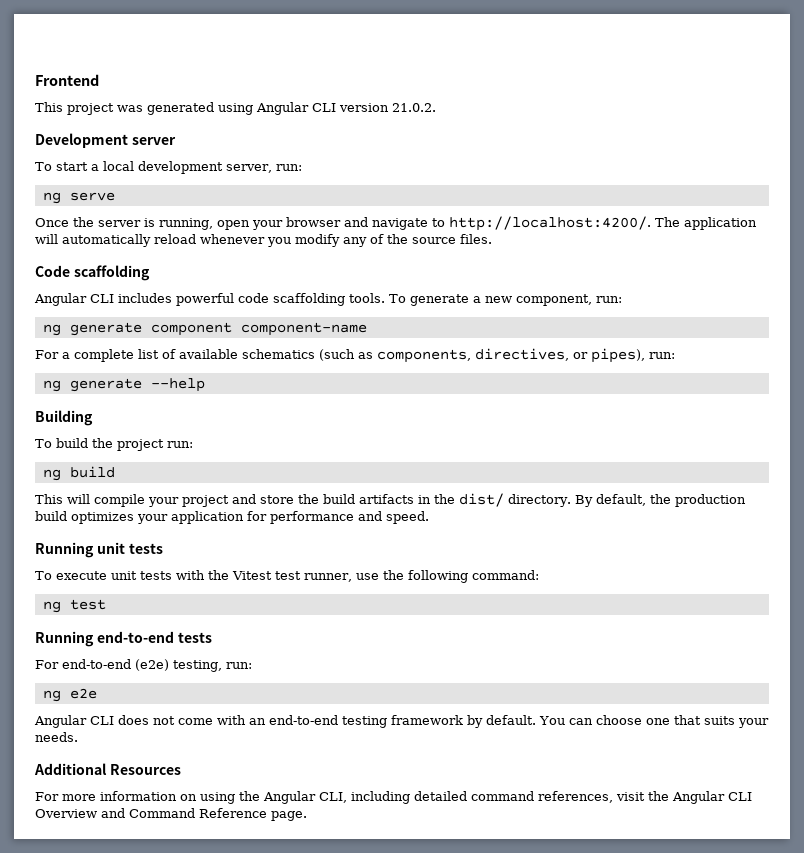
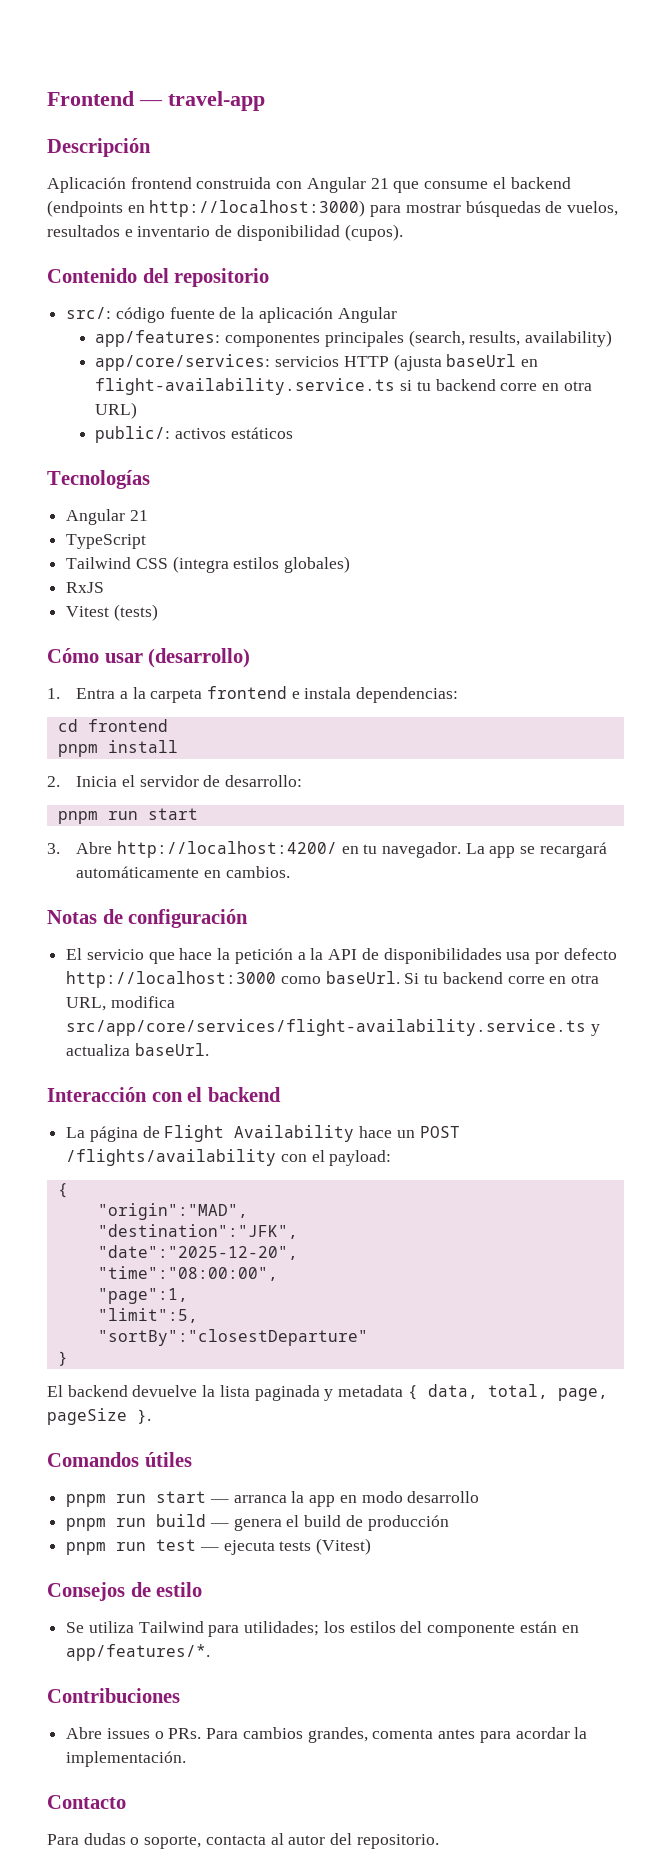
- Frontend
- This project was generated using Angular CLI version 21.0.2.
- Development server
- To start a local development server, run:
- ng serve
- Once the server is running, open your browser and navigate to http://localhost:4200/. The application will automatically reload whenever you modify any of the source files.
- Code scaffolding
- Angular CLI includes powerful code scaffolding tools. To generate a new component, run:
- ng generate component component-name
- For a complete list of available schematics (such as components, directives, or pipes), run:
- ng generate --help
- Building
- To build the project run:
- ng build
- This will compile your project and store the build artifacts in the dist/ directory. By default, the production build optimizes your application for performance and speed.
- Running unit tests
- To execute unit tests with the Vitest test runner, use the following command:
- ng test
- Running end-to-end tests
- For end-to-end (e2e) testing, run:
- ng e2e
- Angular CLI does not come with an end-to-end testing framework by default. You can choose one that suits your needs.
- Additional Resources
- For more information on using the Angular CLI, including detailed command references, visit the Angular CLI Overview and Command Reference page.
+ Frontend — travel-app
+ Descripción
+ Aplicación frontend construida con Angular 21 que consume el backend (endpoints en http://localhost:3000) para mostrar búsquedas de vuelos, resultados e inventario de disponibilidad (cupos).
+ Contenido del repositorio
+ src/: código fuente de la aplicación Angular
+ app/features: componentes principales (search, results, availability)
+ app/core/services: servicios HTTP (ajusta baseUrl en flight-availability.service.ts si tu backend corre en otra URL)
+ public/: activos estáticos
+ Tecnologías
+ Angular 21
+ TypeScript
+ Tailwind CSS (integra estilos globales)
+ RxJS
+ Vitest (tests)
+ Cómo usar (desarrollo)
+ 1. Entra a la carpeta frontend e instala dependencias:
+ cd frontend
+ pnpm install
+ 2. Inicia el servidor de desarrollo:
+ pnpm run start
+ 3. Abre http://localhost:4200/ en tu navegador. La app se recargará automáticamente en cambios.
+ Notas de configuración
+ El servicio que hace la petición a la API de disponibilidades usa por defecto http://localhost:3000 como baseUrl. Si tu backend corre en otra URL, modifica src/app/core/services/flight-availability.service.ts y actualiza baseUrl.
+ Interacción con el backend
+ La página de Flight Availability hace un POST /flights/availability con el payload:
+ {
+ "origin":"MAD",
+ "destination":"JFK",
+ "date":"2025-12-20",
+ "time":"08:00:00",
+ "page":1,
+ "limit":5,
+ "sortBy":"closestDeparture"
+ }
+ El backend devuelve la lista paginada y metadata { data, total, page, pageSize }.
+ Comandos útiles
+ pnpm run start — arranca la app en modo desarrollo
+ pnpm run build — genera el build de producción
+ pnpm run test — ejecuta tests (Vitest)
+ Consejos de estilo
+ Se utiliza Tailwind para utilidades; los estilos del componente están en app/features/*.
+ Contribuciones
+ Abre issues o PRs. Para cambios grandes, comenta antes para acordar la implementación.
+ Contacto
+ Para dudas o soporte, contacta al autor del repositorio.

